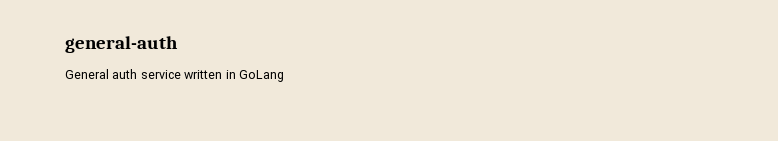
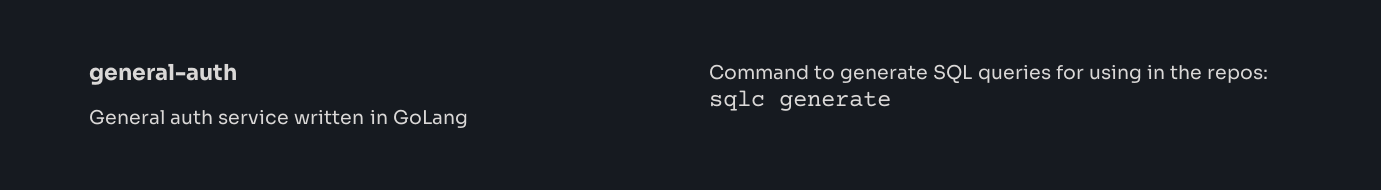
+ Command to generate SQL queries for using in the repos: sqlc generate

